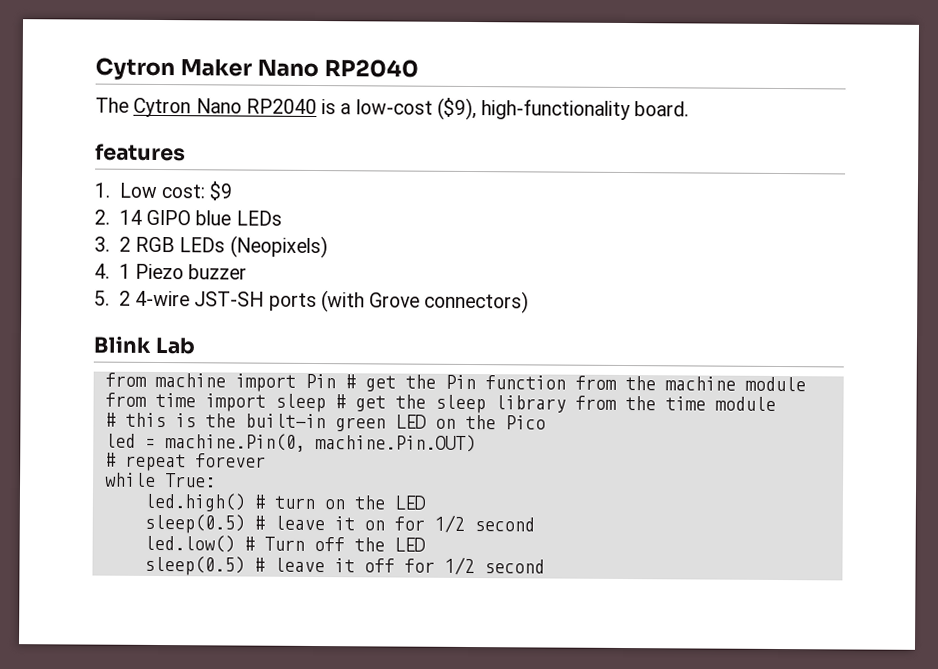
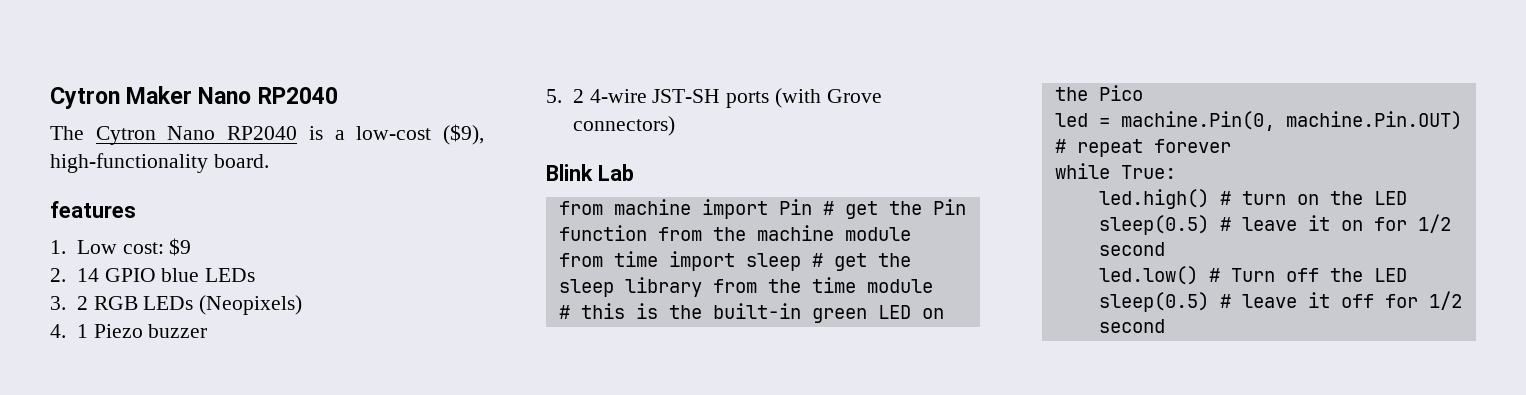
- 2. 14 GIPO blue LEDs
+ 2. 14 GPIO blue LEDs

